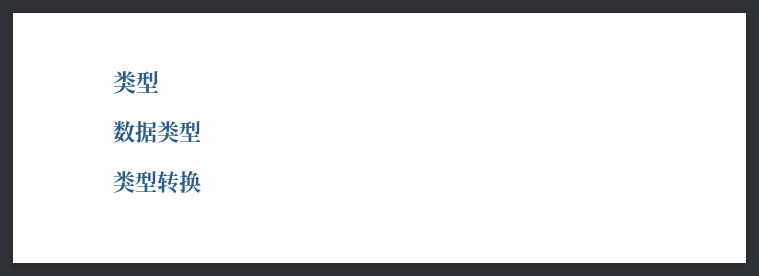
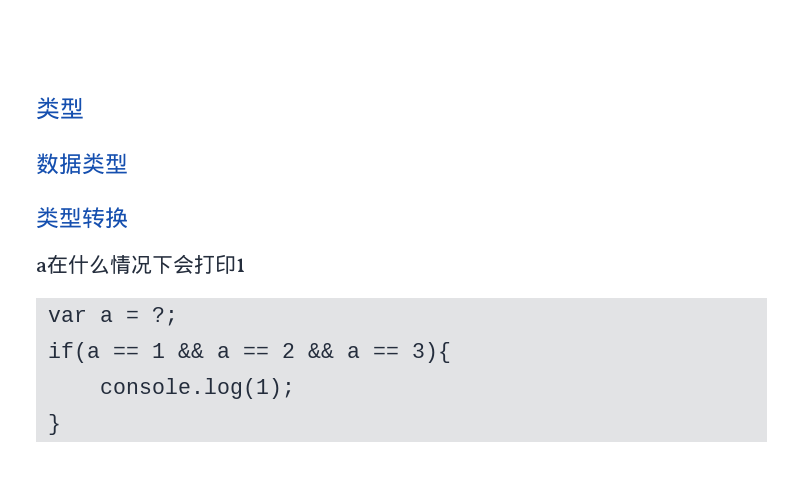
+ a在什么情况下会打印1
+ var a = ?;
+ if(a == 1 && a == 2 && a == 3){
+ console.log(1);
+ }

